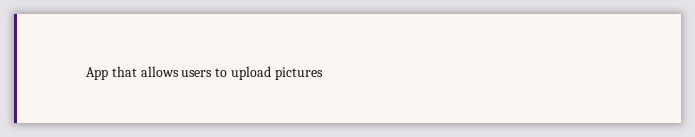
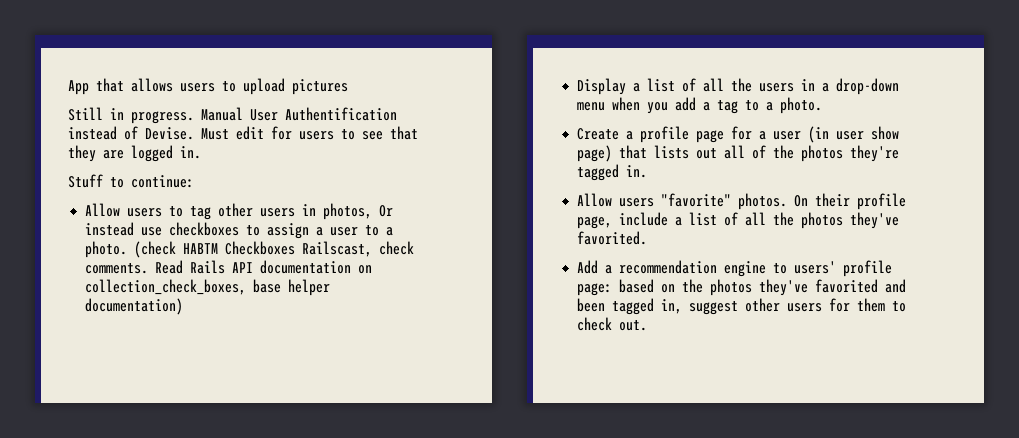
+ Still in progress. Manual User Authentification instead of Devise. Must edit for users to see that they are logged in.
+ Stuff to continue:
+ Allow users to tag other users in photos, Or instead use checkboxes to assign a user to a photo. (check HABTM Checkboxes Railscast, check comments. Read Rails API documentation on collection_check_boxes, base helper documentation)
+ Display a list of all the users in a drop-down menu when you add a tag to a photo.
+ Create a profile page for a user (in user show page) that lists out all of the photos they're tagged in.
+ Allow users "favorite" photos. On their profile page, include a list of all the photos they've favorited.
+ Add a recommendation engine to users' profile page: based on the photos they've favorited and been tagged in, suggest other users for them to check out.

